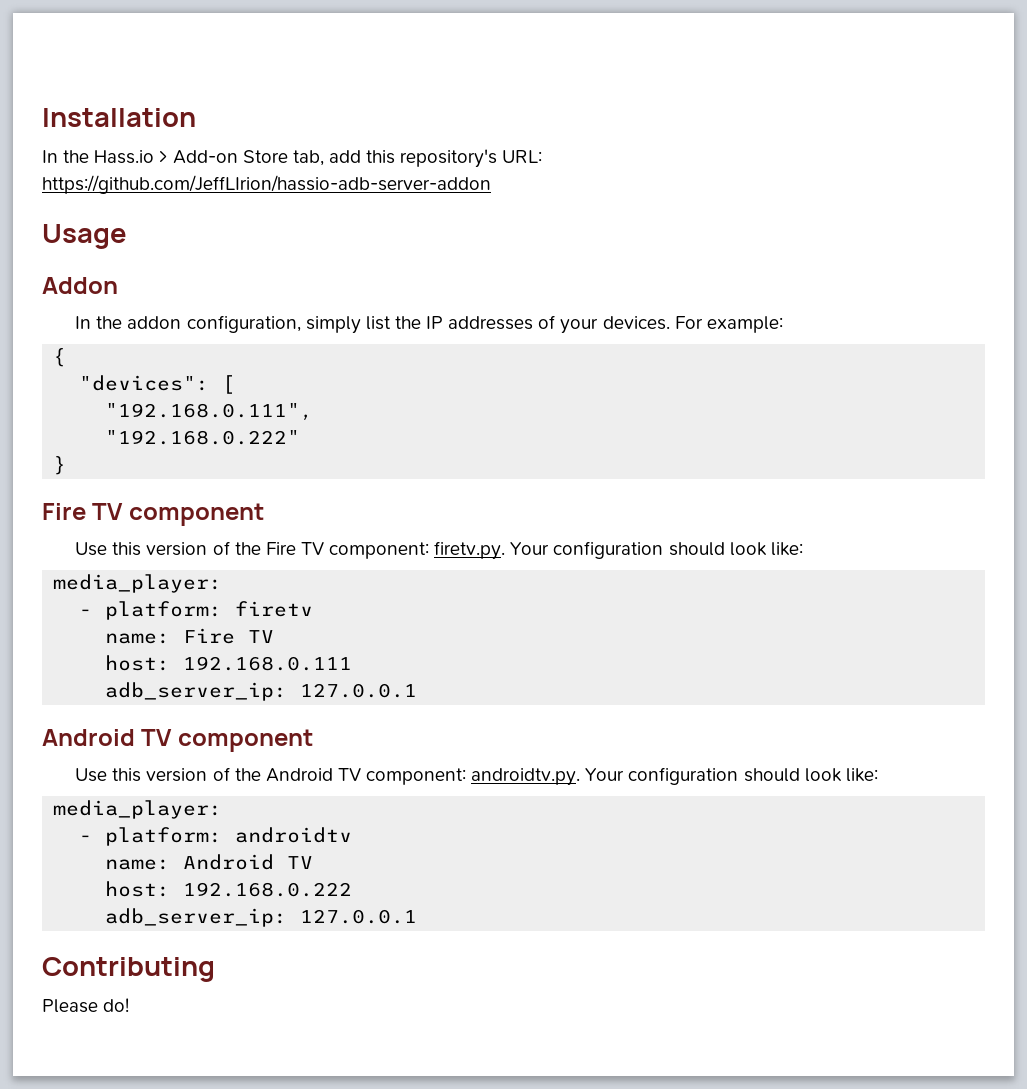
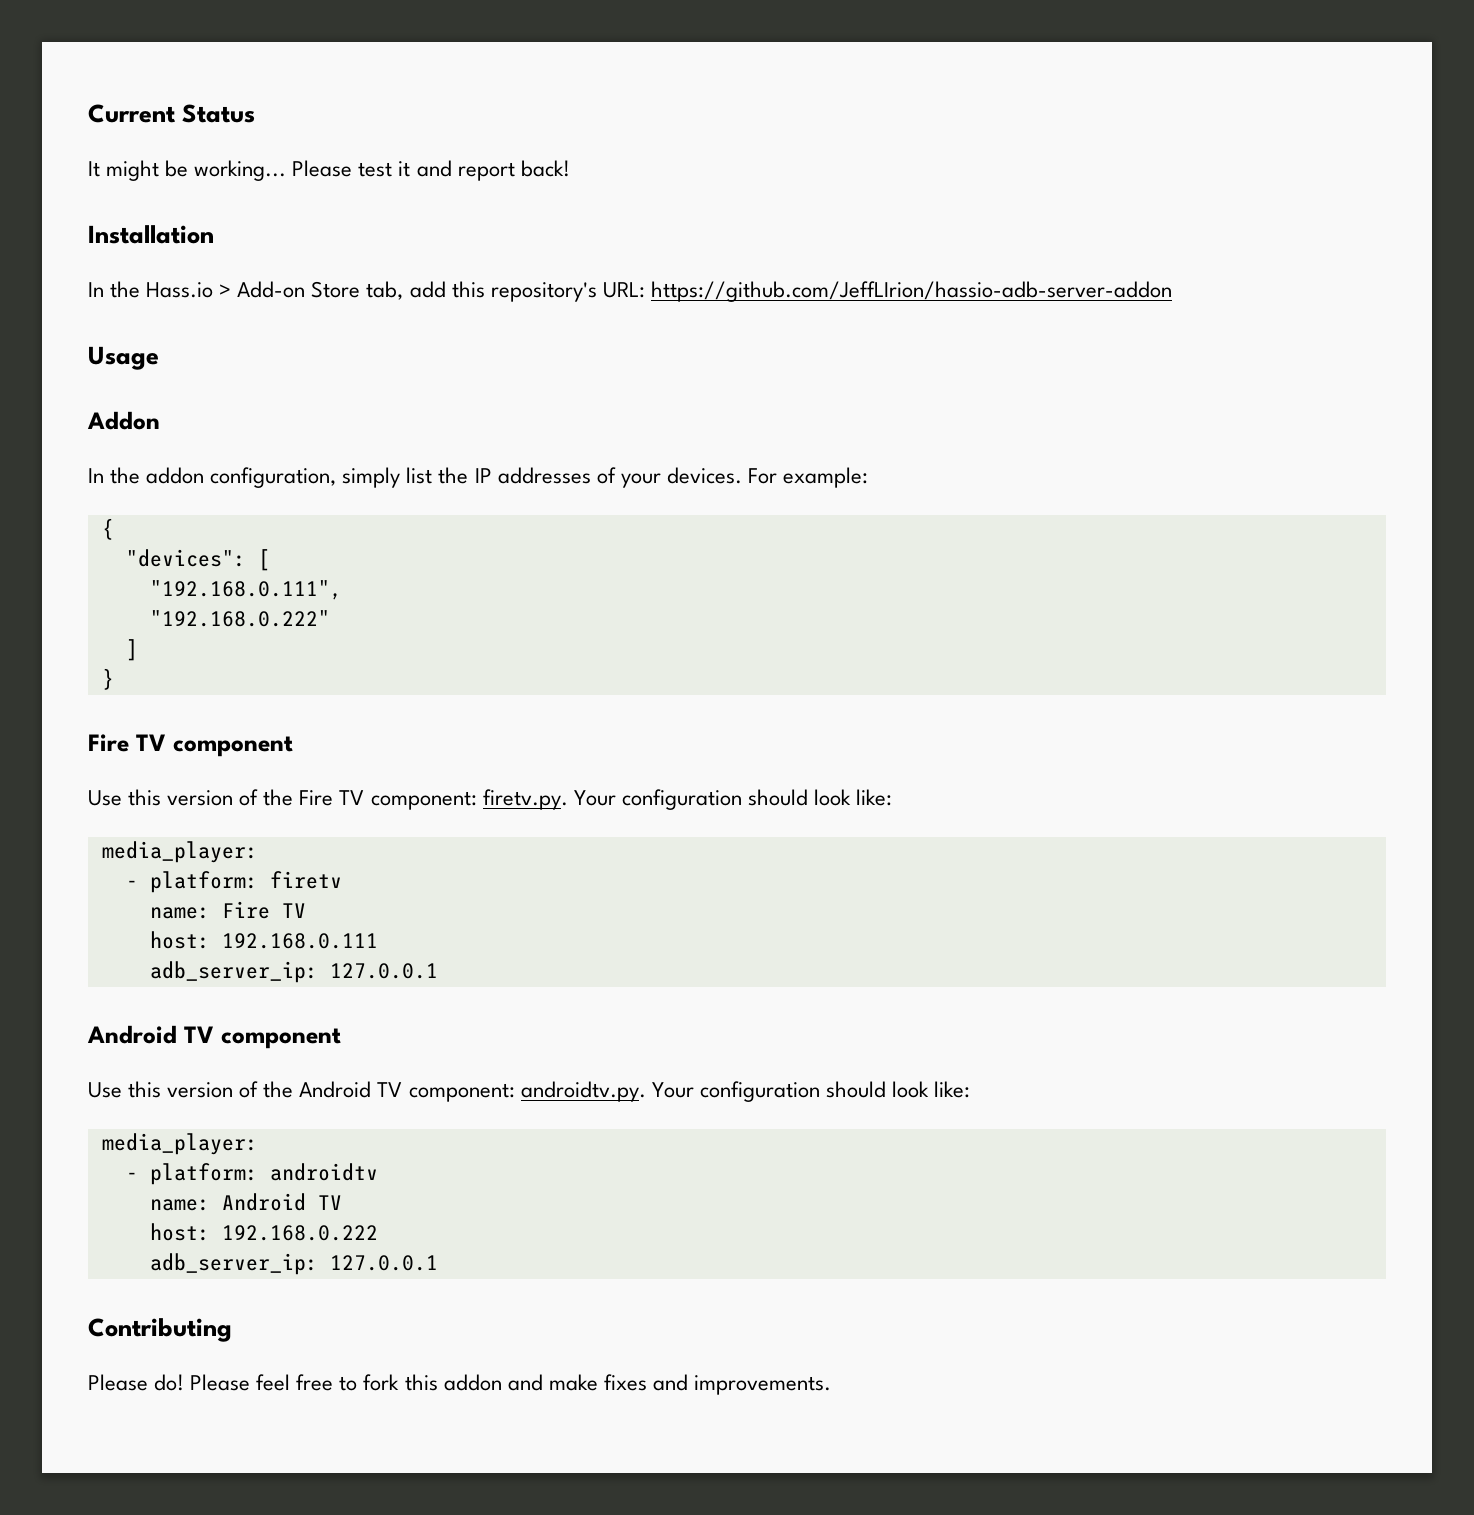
+ Current Status
+ It might be working... Please test it and report back!
+ ]
+ Please feel free to fork this addon and make fixes and improvements.

